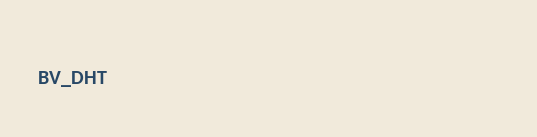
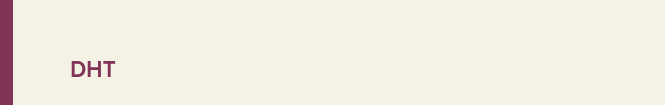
- BV_DHT
+ DHT

